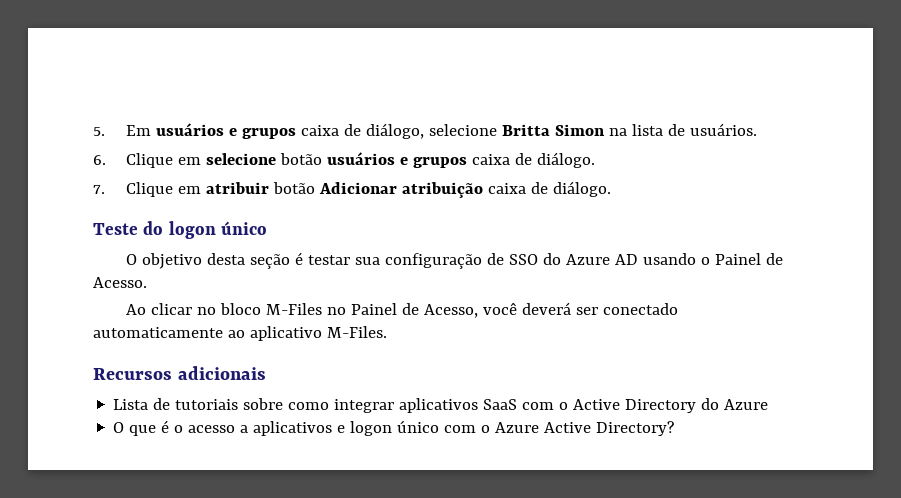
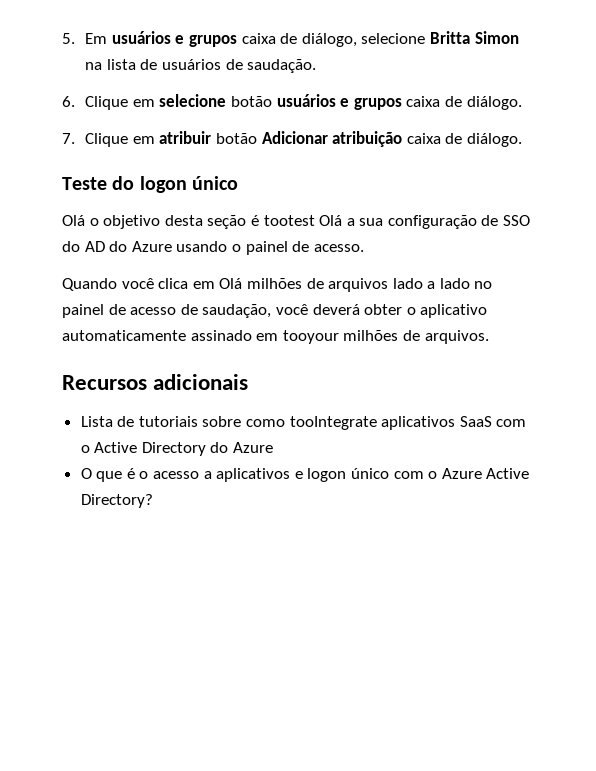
- 5. Em usuários e grupos caixa de diálogo, selecione Britta Simon na lista de usuários.
+ 5. Em usuários e grupos caixa de diálogo, selecione Britta Simon na lista de usuários de saudação.
- O objetivo desta seção é testar sua configuração de SSO do Azure AD usando o Painel de Acesso.
- Ao clicar no bloco M-Files no Painel de Acesso, você deverá ser conectado automaticamente ao aplicativo M-Files.
+ Olá o objetivo desta seção é tootest Olá a sua configuração de SSO do AD do Azure usando o painel de acesso.
+ Quando você clica em Olá milhões de arquivos lado a lado no painel de acesso de saudação, você deverá obter o aplicativo automaticamente assinado em tooyour milhões de arquivos.
- Lista de tutoriais sobre como integrar aplicativos SaaS com o Active Directory do Azure
+ Lista de tutoriais sobre como tooIntegrate aplicativos SaaS com o Active Directory do Azure

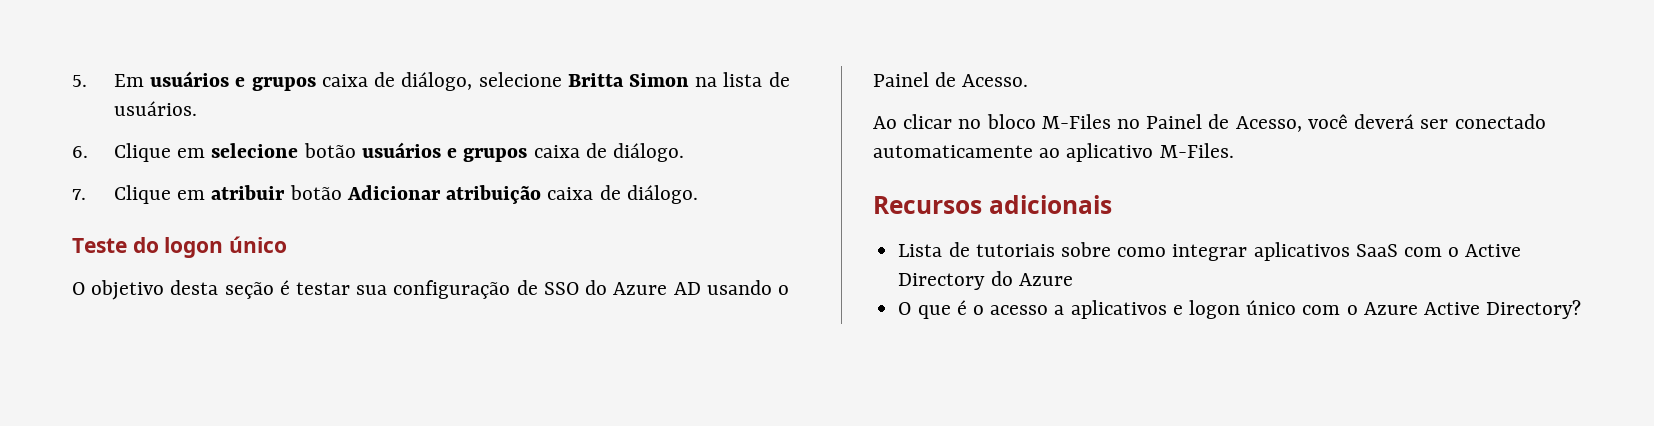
- 5. Em usuários e grupos caixa de diálogo, selecione Britta Simon na lista de usuários de saudação.
+ 5. Em usuários e grupos caixa de diálogo, selecione Britta Simon na lista de usuários.
- Olá o objetivo desta seção é tootest Olá a sua configuração de SSO do AD do Azure usando o painel de acesso.
- Quando você clica em Olá milhões de arquivos lado a lado no painel de acesso de saudação, você deverá obter o aplicativo automaticamente assinado em tooyour milhões de arquivos.
+ O objetivo desta seção é testar sua configuração de SSO do Azure AD usando o Painel de Acesso.
+ Ao clicar no bloco M-Files no Painel de Acesso, você deverá ser conectado automaticamente ao aplicativo M-Files.
- Lista de tutoriais sobre como tooIntegrate aplicativos SaaS com o Active Directory do Azure
+ Lista de tutoriais sobre como integrar aplicativos SaaS com o Active Directory do Azure

